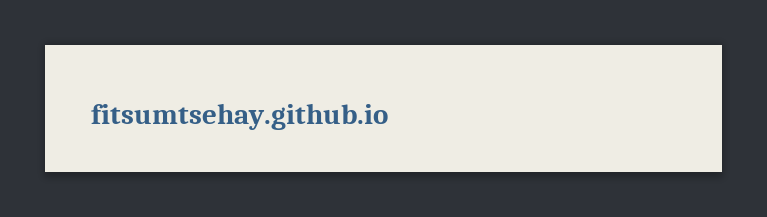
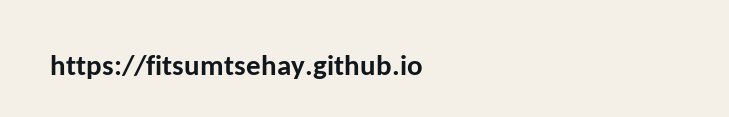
- fitsumtsehay.github.io
+ https://fitsumtsehay.github.io

